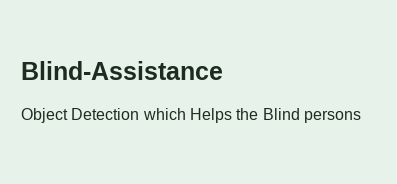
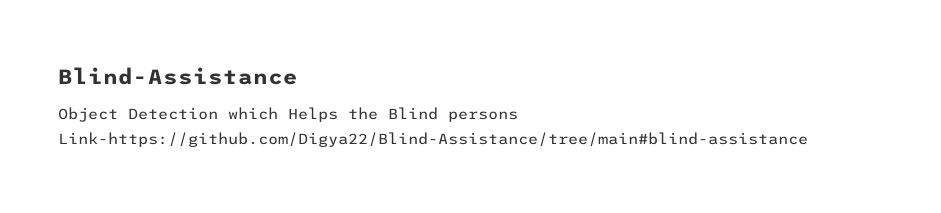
- Object Detection which Helps the Blind persons
+ Object Detection which Helps the Blind persons Link-https://github.com/Digya22/Blind-Assistance/tree/main#blind-assistance

